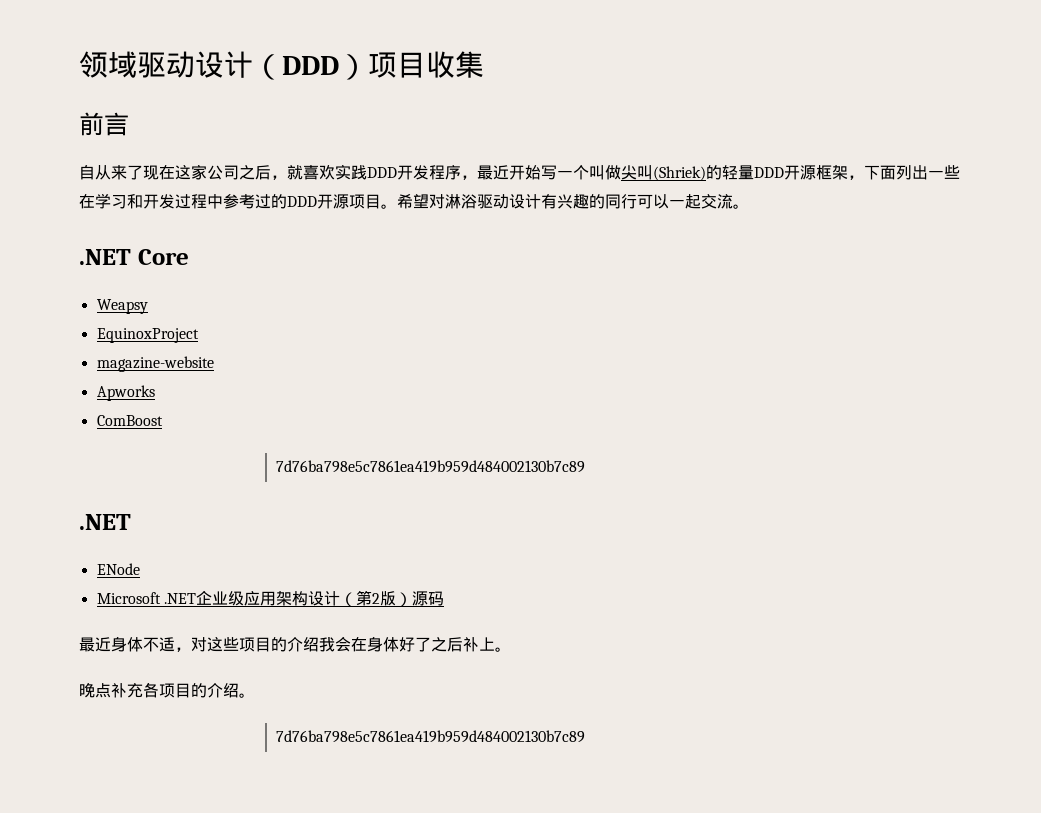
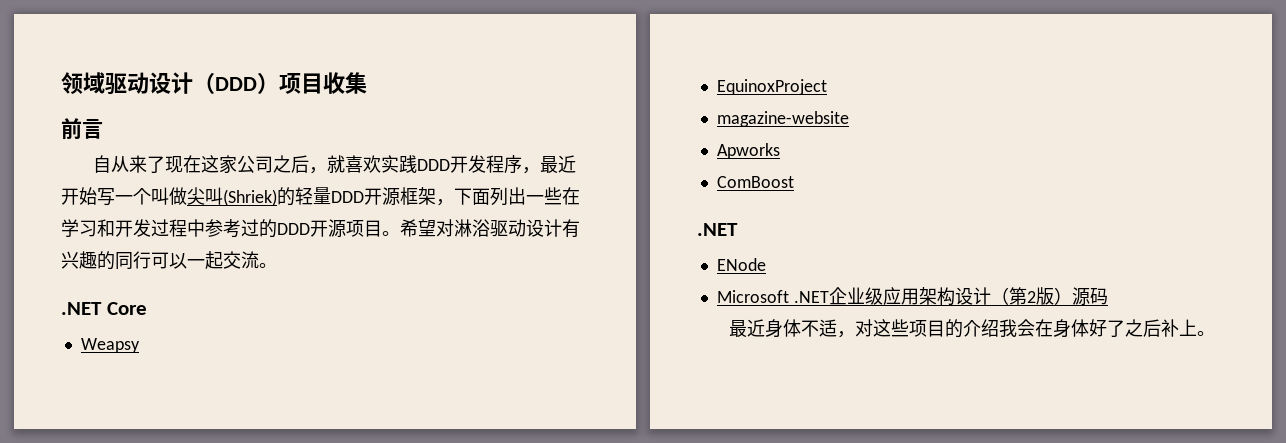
  ComBoost
- 7d76ba798e5c7861ea419b959d484002130b7c89
- 晚点补充各项目的介绍。
- 7d76ba798e5c7861ea419b959d484002130b7c89

